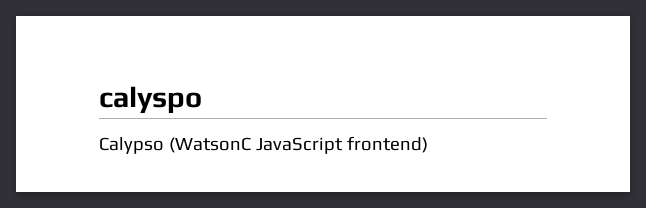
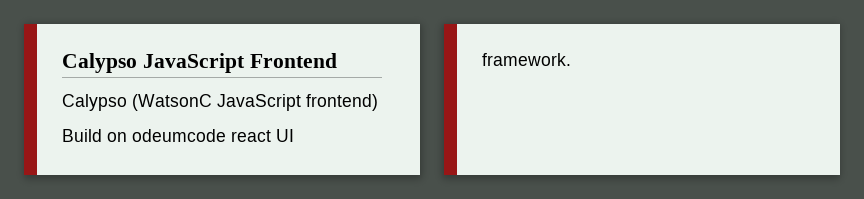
- calyspo
+ Calypso JavaScript Frontend
+ Build on odeumcode react UI framework.

